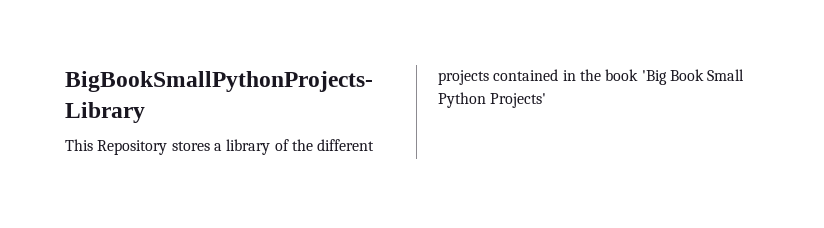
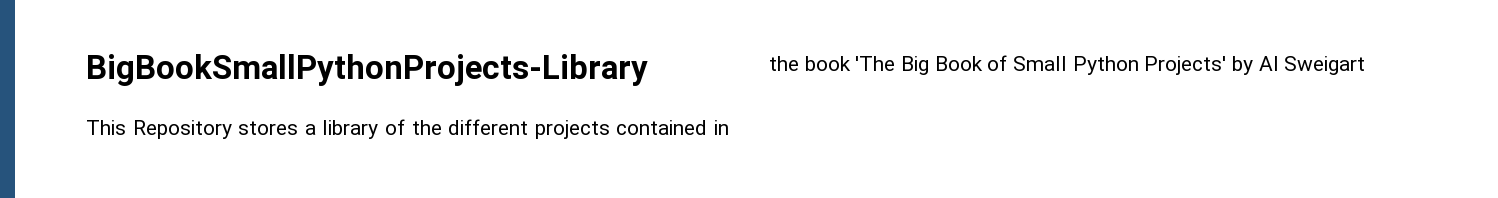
- This Repository stores a library of the different projects contained in the book 'Big Book Small Python Projects'
+ This Repository stores a library of the different projects contained in the book 'The Big Book of Small Python Projects' by Al Sweigart

